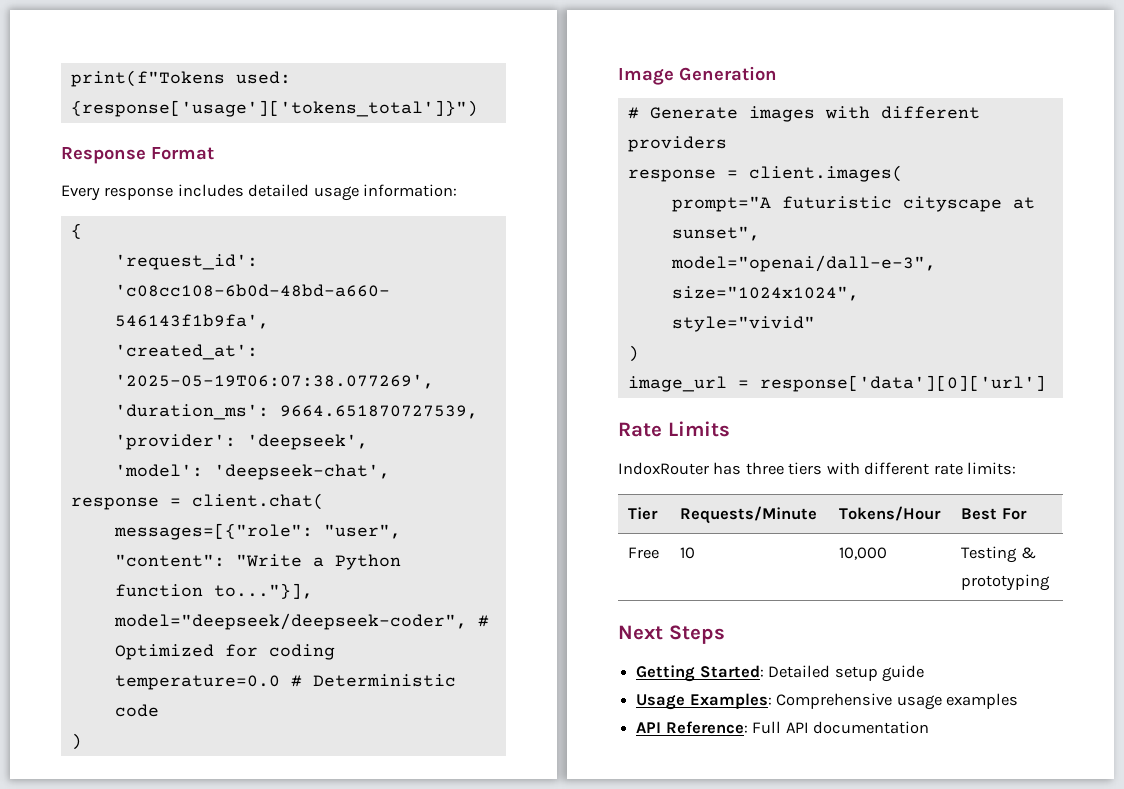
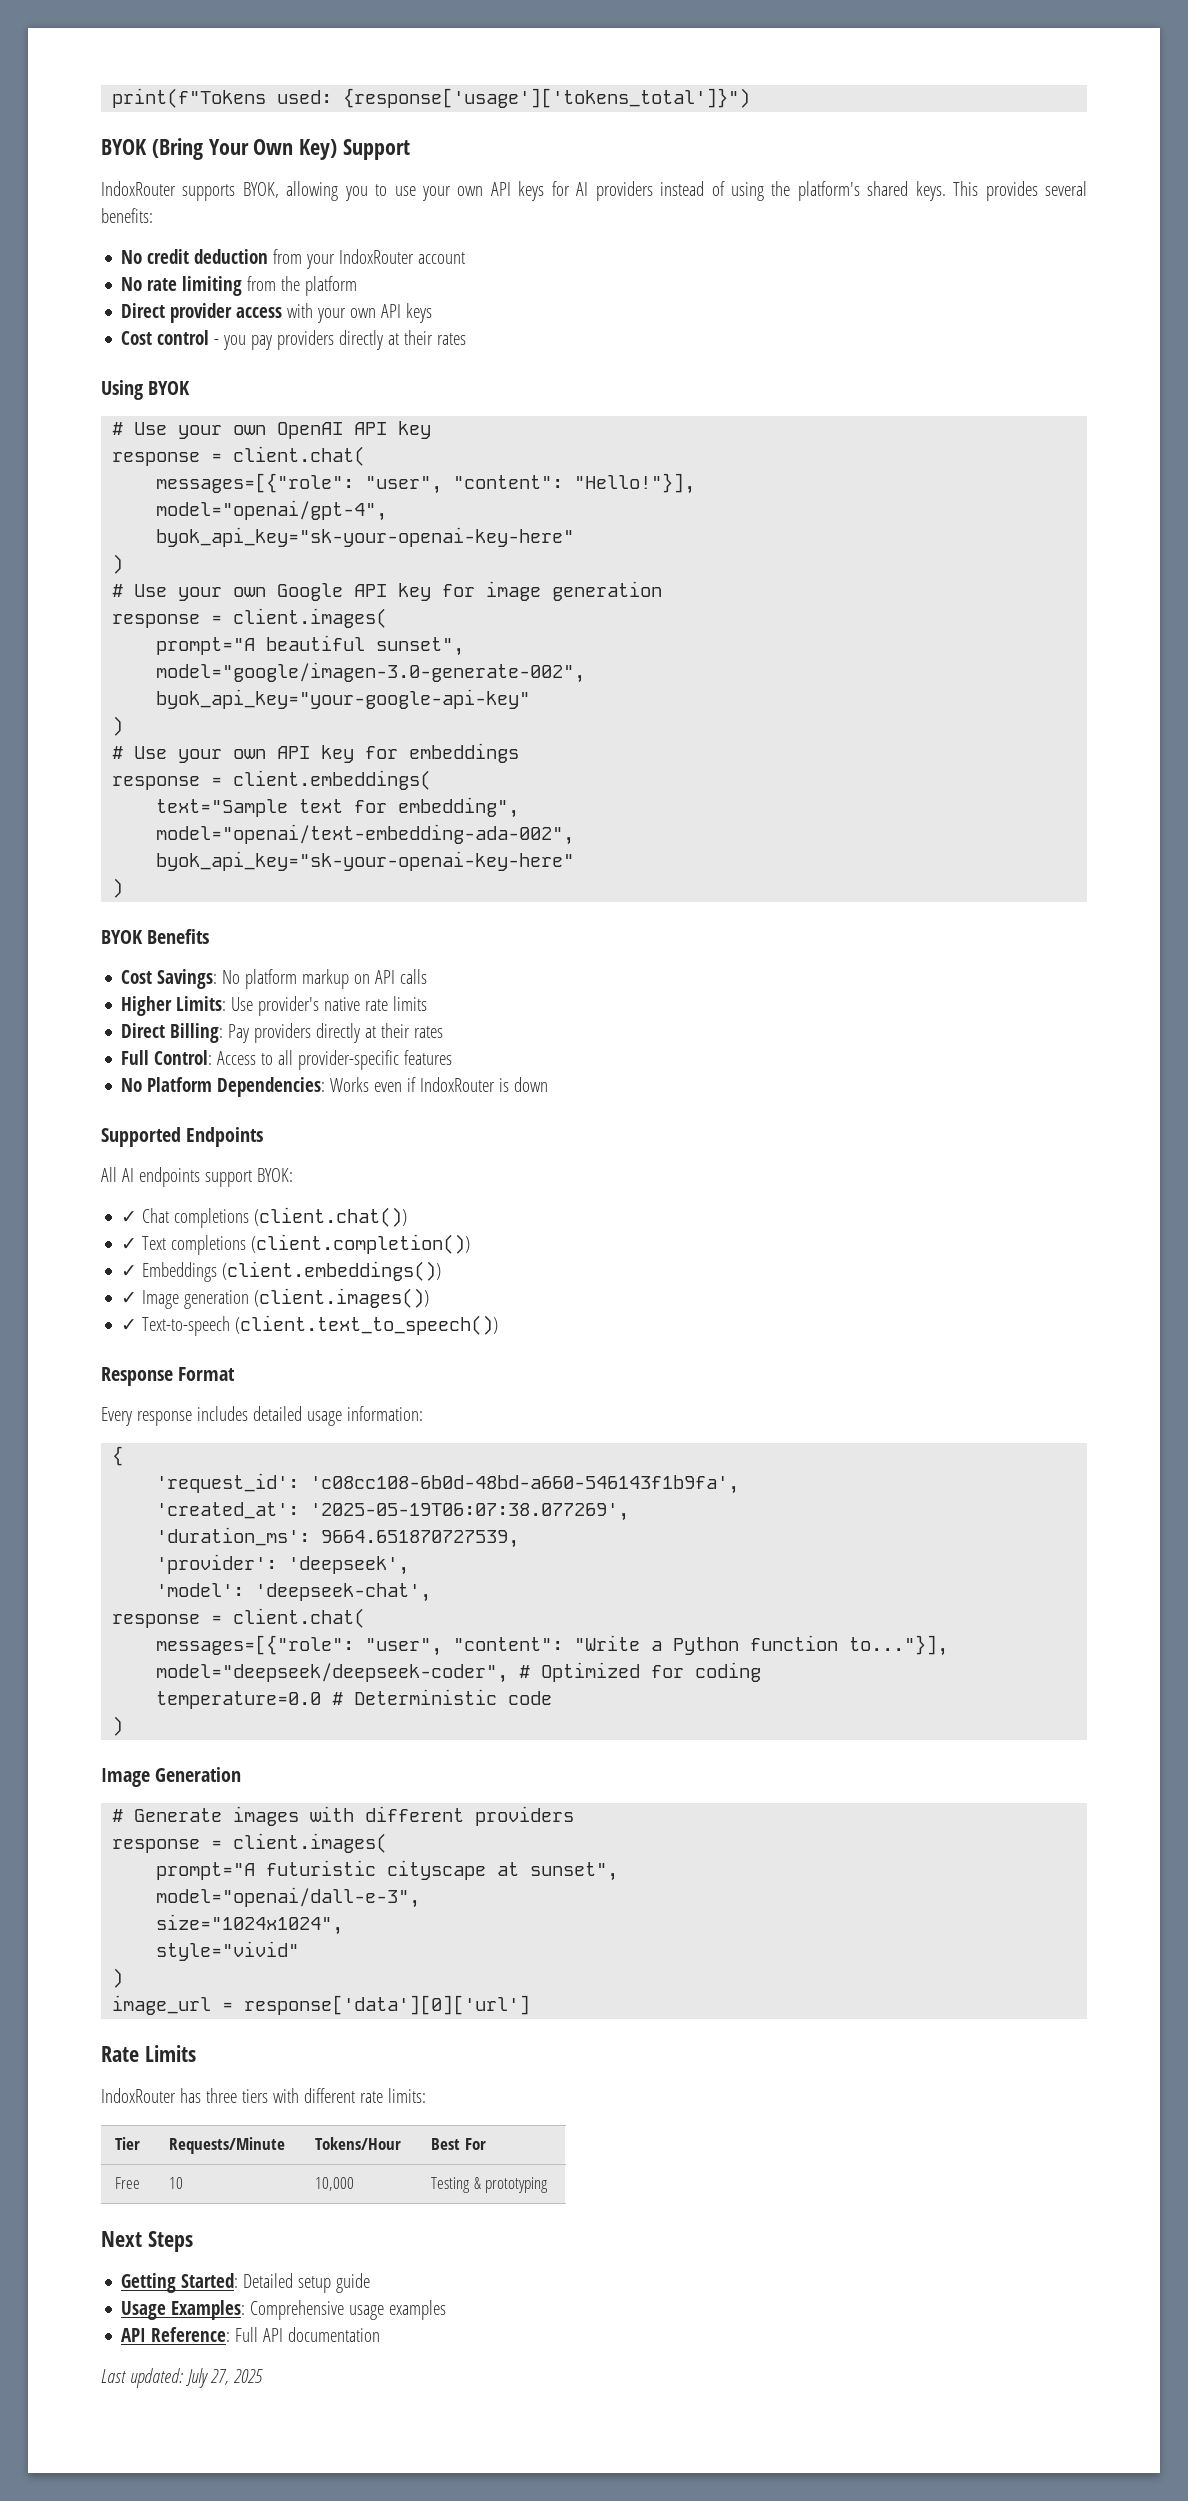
+ BYOK (Bring Your Own Key) Support
+ IndoxRouter supports BYOK, allowing you to use your own API keys for AI providers instead of using the platform's shared keys. This provides several benefits:
+ No credit deduction from your IndoxRouter account
+ No rate limiting from the platform
+ Direct provider access with your own API keys
+ Cost control - you pay providers directly at their rates
+ Using BYOK
+ # Use your own OpenAI API key
+ response = client.chat(
+ messages=[{"role": "user", "content": "Hello!"}],
+ model="openai/gpt-4",
+ byok_api_key="sk-your-openai-key-here"
+ )
+ # Use your own Google API key for image generation
+ response = client.images(
+ prompt="A beautiful sunset",
+ model="google/imagen-3.0-generate-002",
+ byok_api_key="your-google-api-key"
+ )
+ # Use your own API key for embeddings
+ response = client.embeddings(
+ text="Sample text for embedding",
+ model="openai/text-embedding-ada-002",
+ byok_api_key="sk-your-openai-key-here"
+ )
+ BYOK Benefits
+ Cost Savings: No platform markup on API calls
+ Higher Limits: Use provider's native rate limits
+ Direct Billing: Pay providers directly at their rates
+ Full Control: Access to all provider-specific features
+ No Platform Dependencies: Works even if IndoxRouter is down
+ Supported Endpoints
+ All AI endpoints support BYOK:
+ ✓ Chat completions (client.chat())
+ ✓ Text completions (client.completion())
+ ✓ Embeddings (client.embeddings())
+ ✓ Image generation (client.images())
+ ✓ Text-to-speech (client.text_to_speech())
+ Last updated: July 27, 2025

